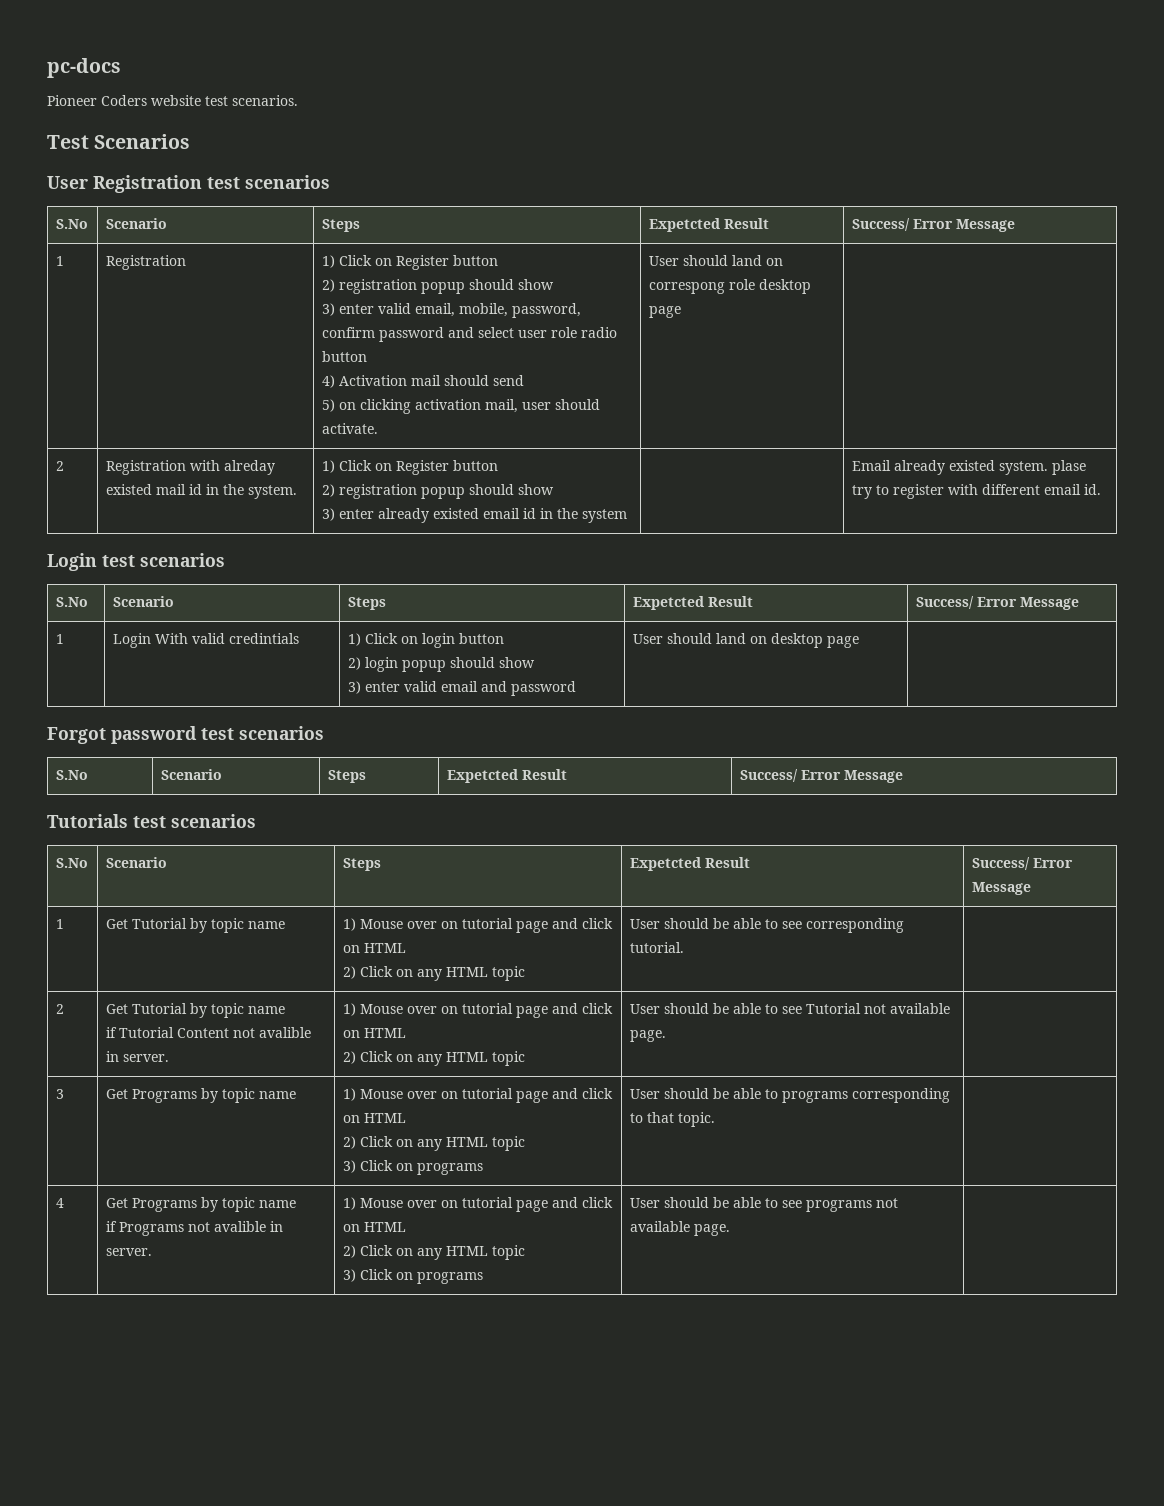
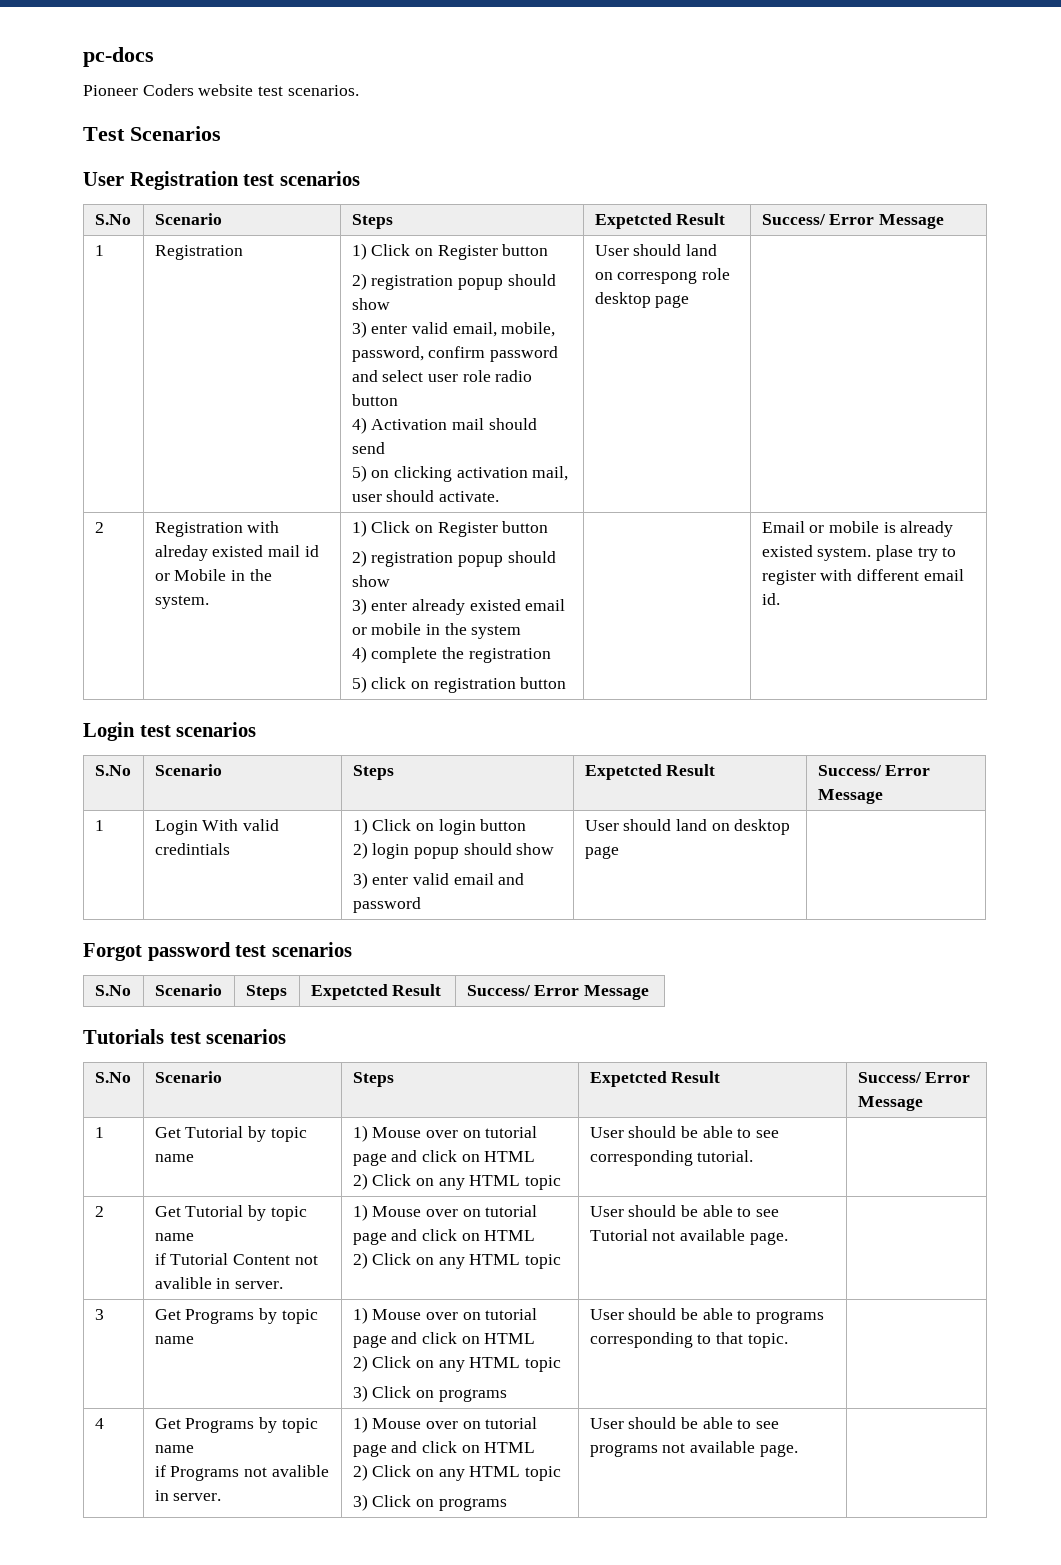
- Registration with alreday existed mail id in the system.
+ Registration with alreday existed mail id or Mobile in the system.
- 3) enter already existed email id in the system
+ 3) enter already existed email or mobile in the system
- Email already existed system. plase try to register with different email id.
+ 4) complete the registration
+ 5) click on registration button | | Email or mobile is already existed system. plase try to register with different email id.

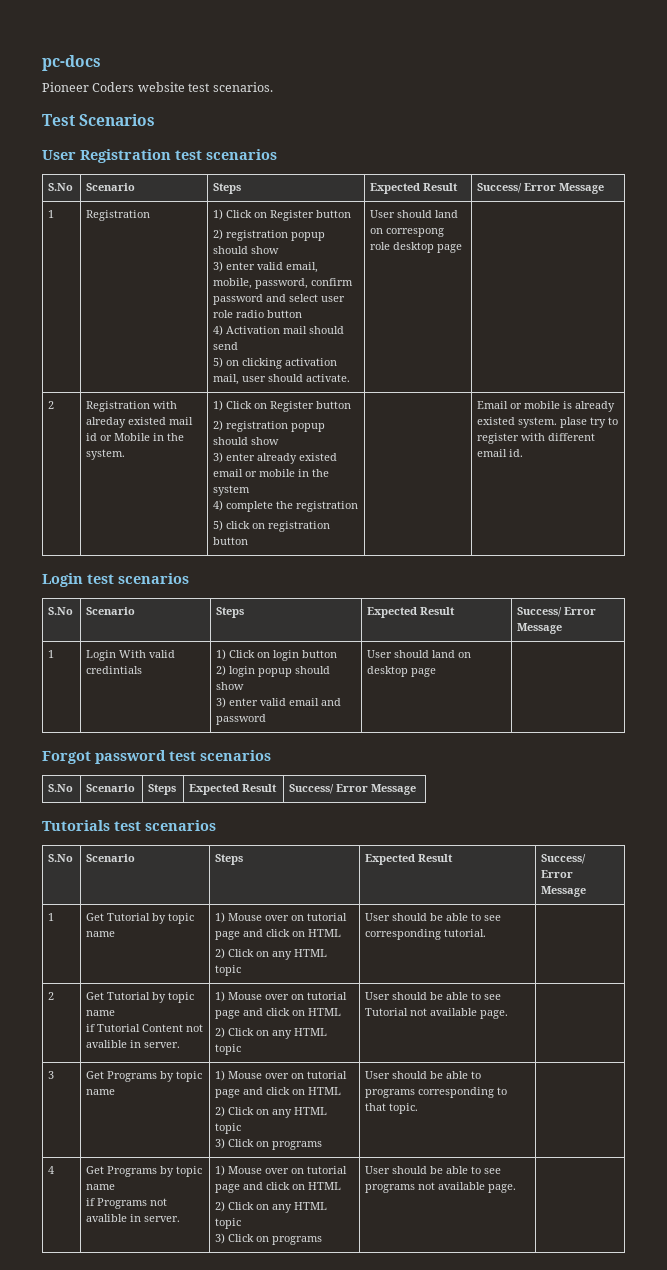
  User Registration test scenarios
- S.No | Scenario | Steps | Expetcted Result | Success/ Error Message
+ S.No | Scenario | Steps | Expected Result | Success/ Error Message
  Login test scenarios
- S.No | Scenario | Steps | Expetcted Result | Success/ Error Message
+ S.No | Scenario | Steps | Expected Result | Success/ Error Message
  Forgot password test scenarios
- S.No | Scenario | Steps | Expetcted Result | Success/ Error Message
+ S.No | Scenario | Steps | Expected Result | Success/ Error Message
  Tutorials test scenarios
- S.No | Scenario | Steps | Expetcted Result | Success/ Error Message
+ S.No | Scenario | Steps | Expected Result | Success/ Error Message

